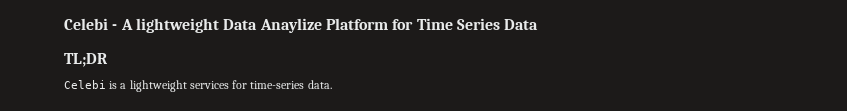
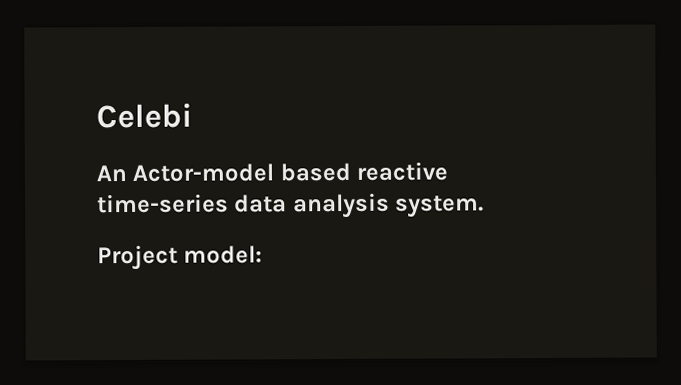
- Celebi - A lightweight Data Anaylize Platform for Time Series Data
- TL;DR
- Celebi is a lightweight services for time-series data.
+ Celebi
+ An Actor-model based reactive time-series data analysis system.
+ Project model:

